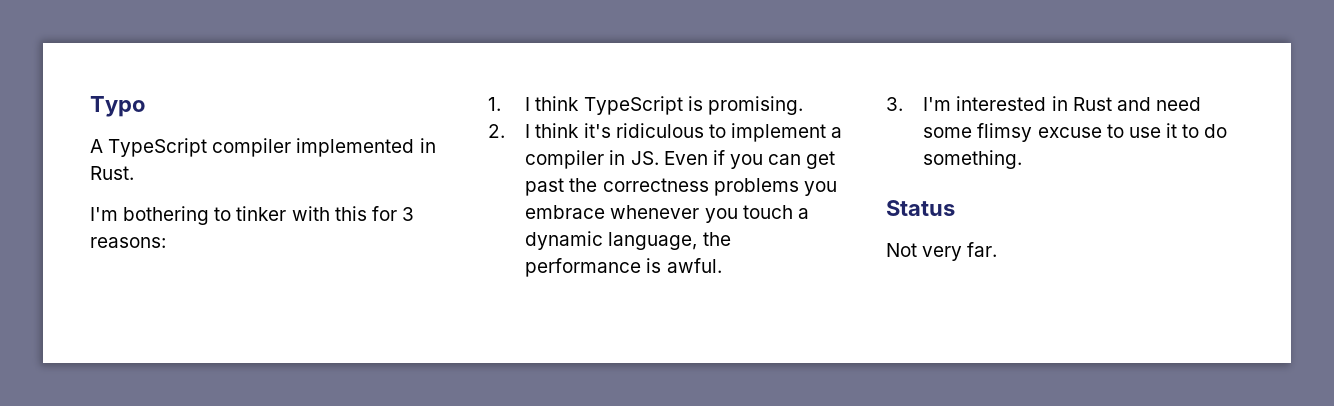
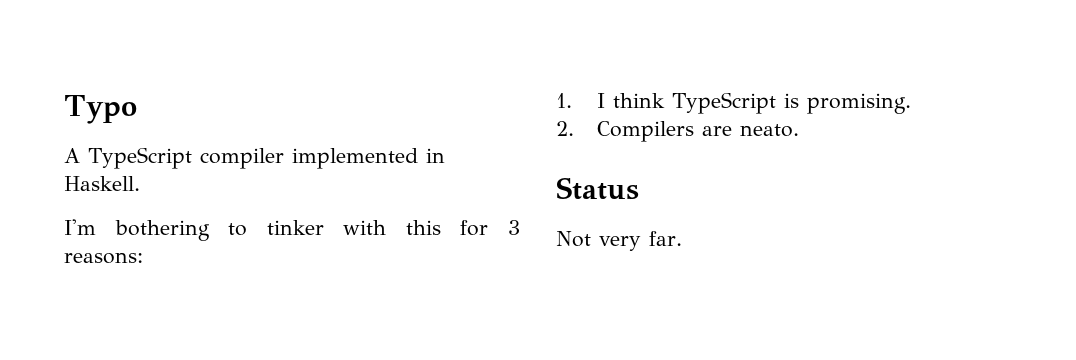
- A TypeScript compiler implemented in Rust.
+ A TypeScript compiler implemented in Haskell.
- 2. I think it's ridiculous to implement a compiler in JS. Even if you can get past the correctness problems you embrace whenever you touch a dynamic language, the performance is awful.
- 3. I'm interested in Rust and need some flimsy excuse to use it to do something.
+ 2. Compilers are neato.

